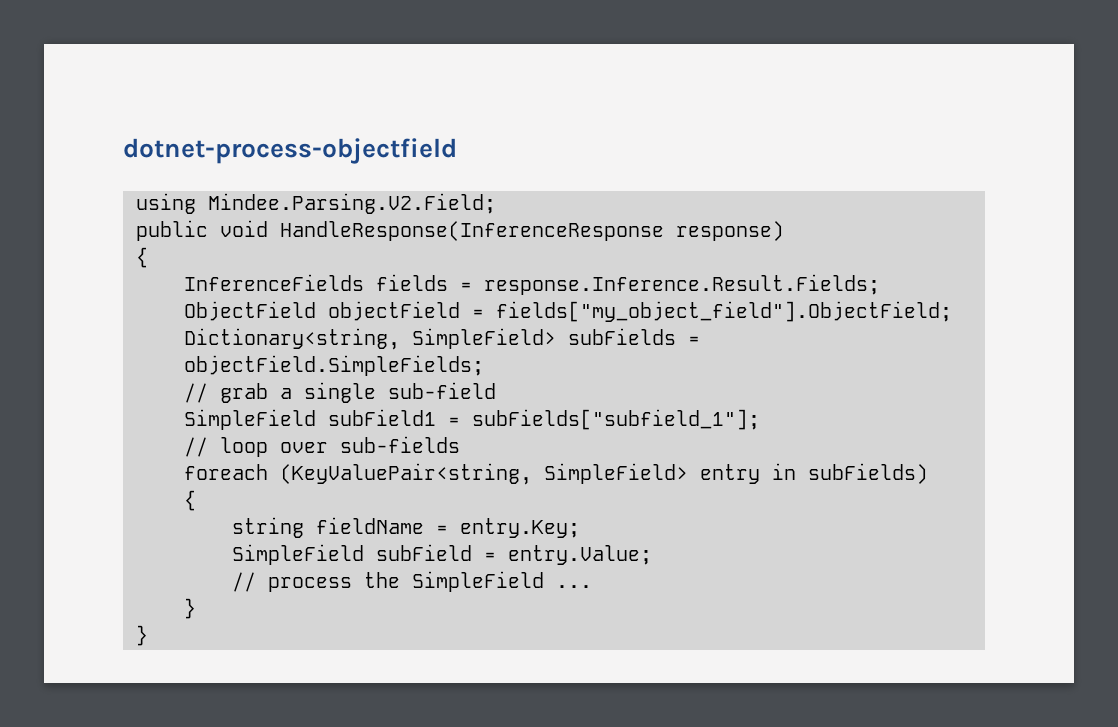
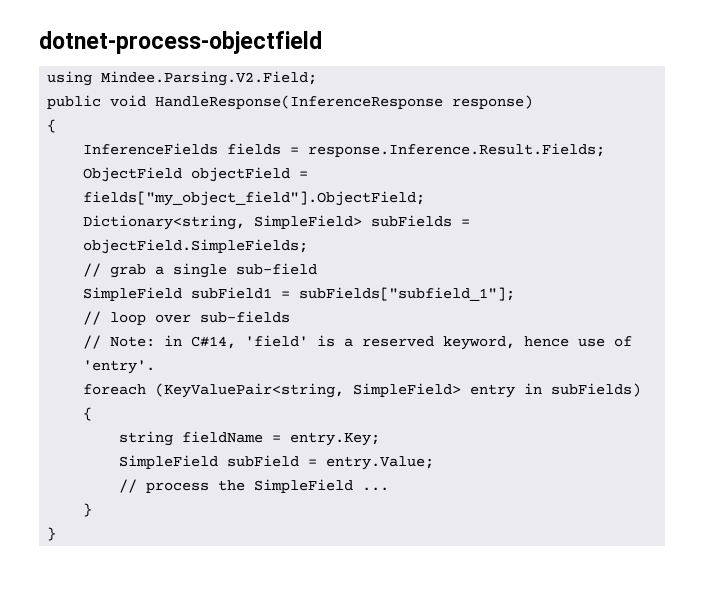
+ // Note: in C#14, 'field' is a reserved keyword, hence use of 'entry'.

